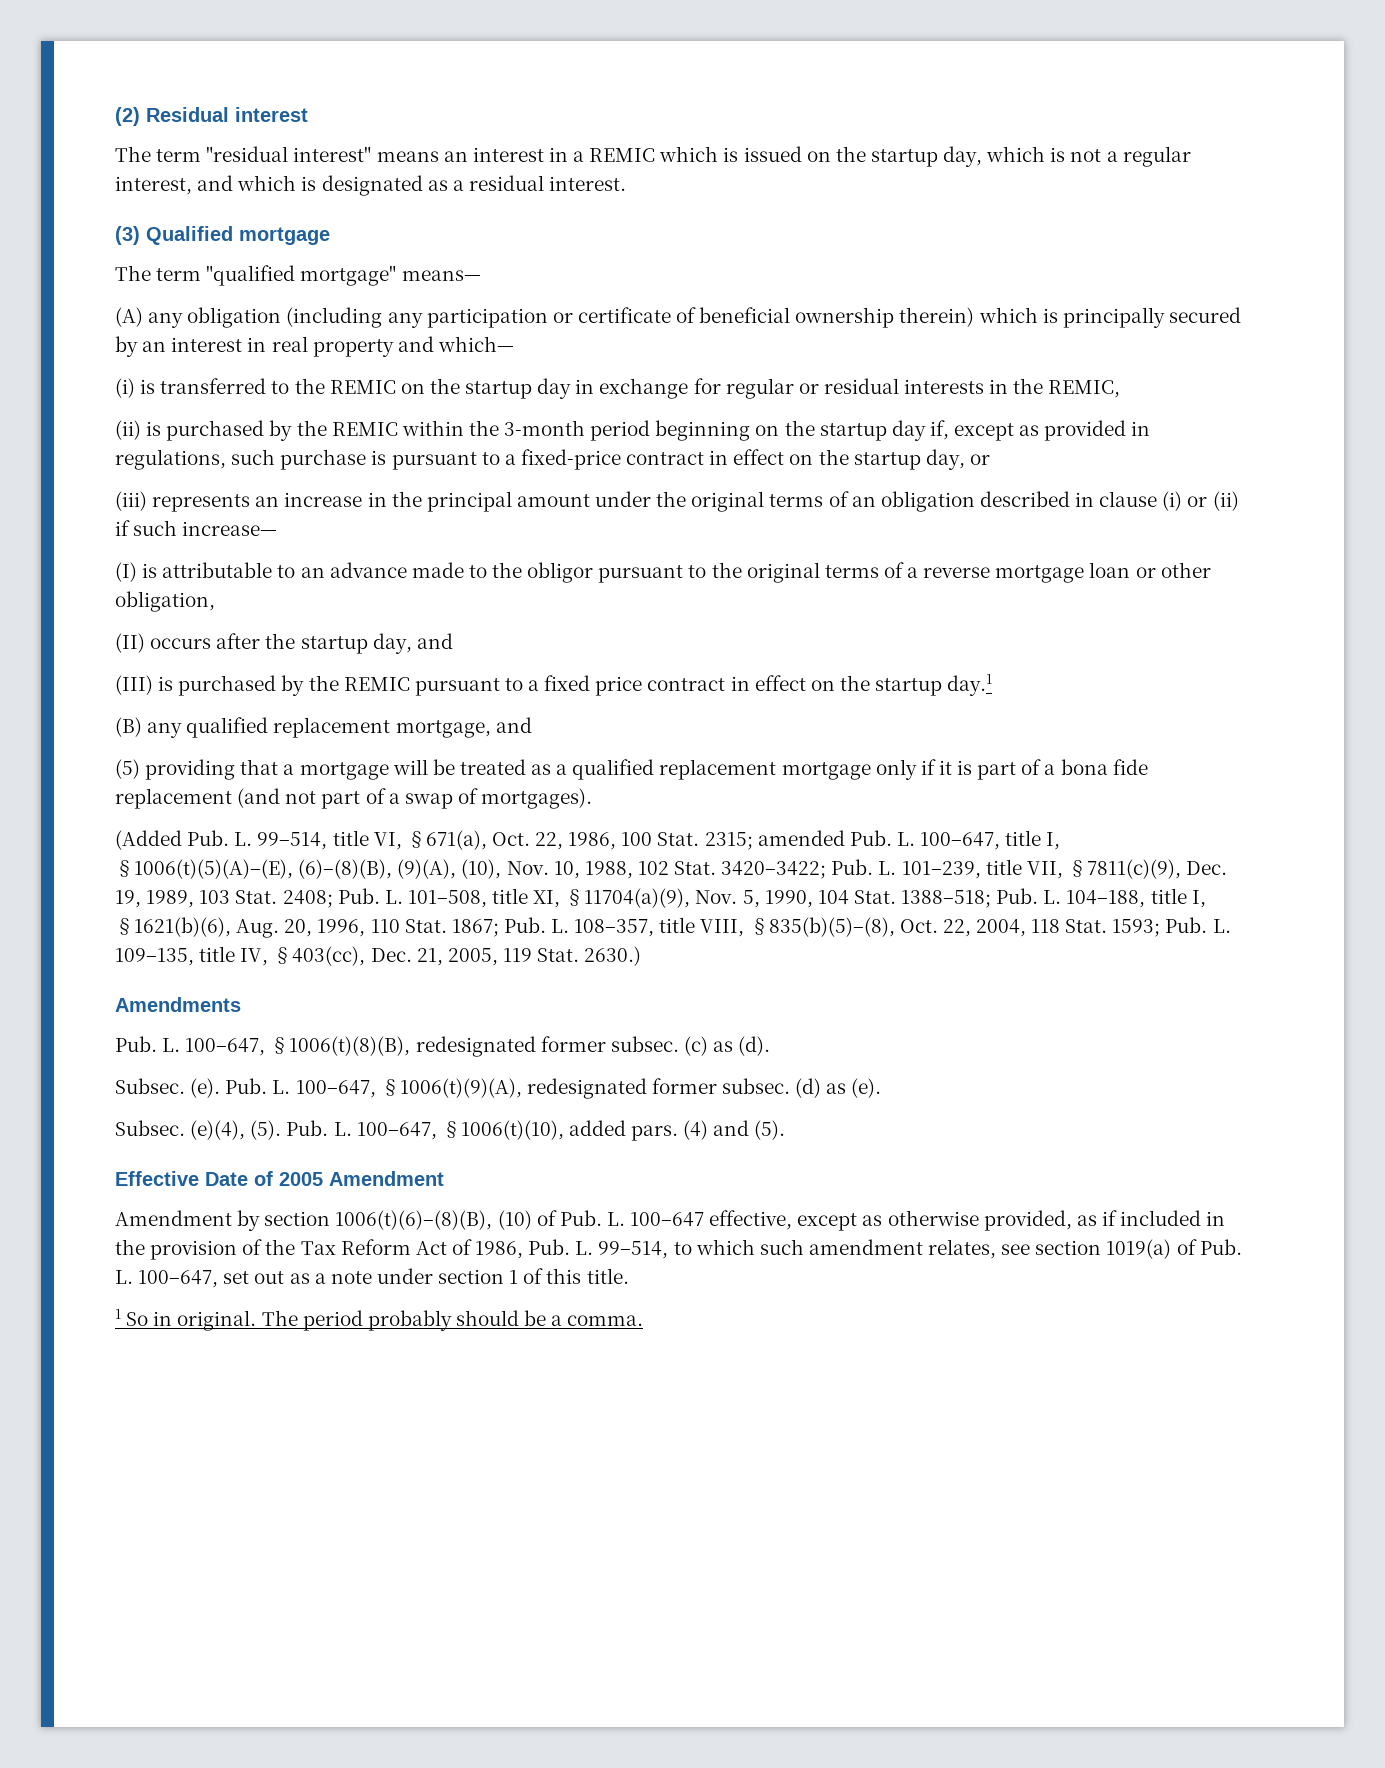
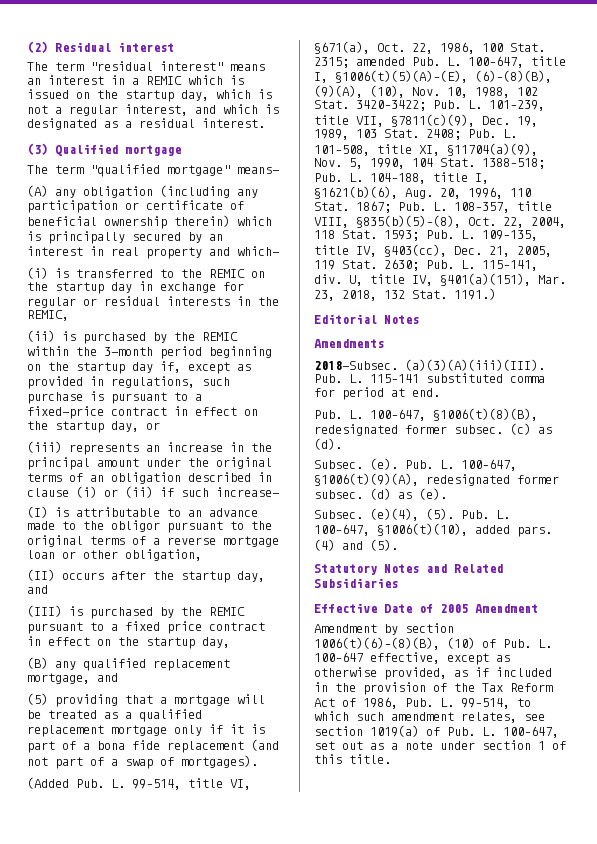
- (III) is purchased by the REMIC pursuant to a fixed price contract in effect on the startup day.1
+ (III) is purchased by the REMIC pursuant to a fixed price contract in effect on the startup day,
- 2630.)
+ 2630; Pub. L. 115–141, div. U, title IV, §401(a)(151), Mar. 23, 2018, 132 Stat. 1191.)
+ Editorial Notes
  Amendments
+ 2018—Subsec. (a)(3)(A)(iii)(III). Pub. L. 115–141 substituted comma for period at end.
+ Statutory Notes and Related Subsidiaries
- 1 So in original. The period probably should be a comma.

